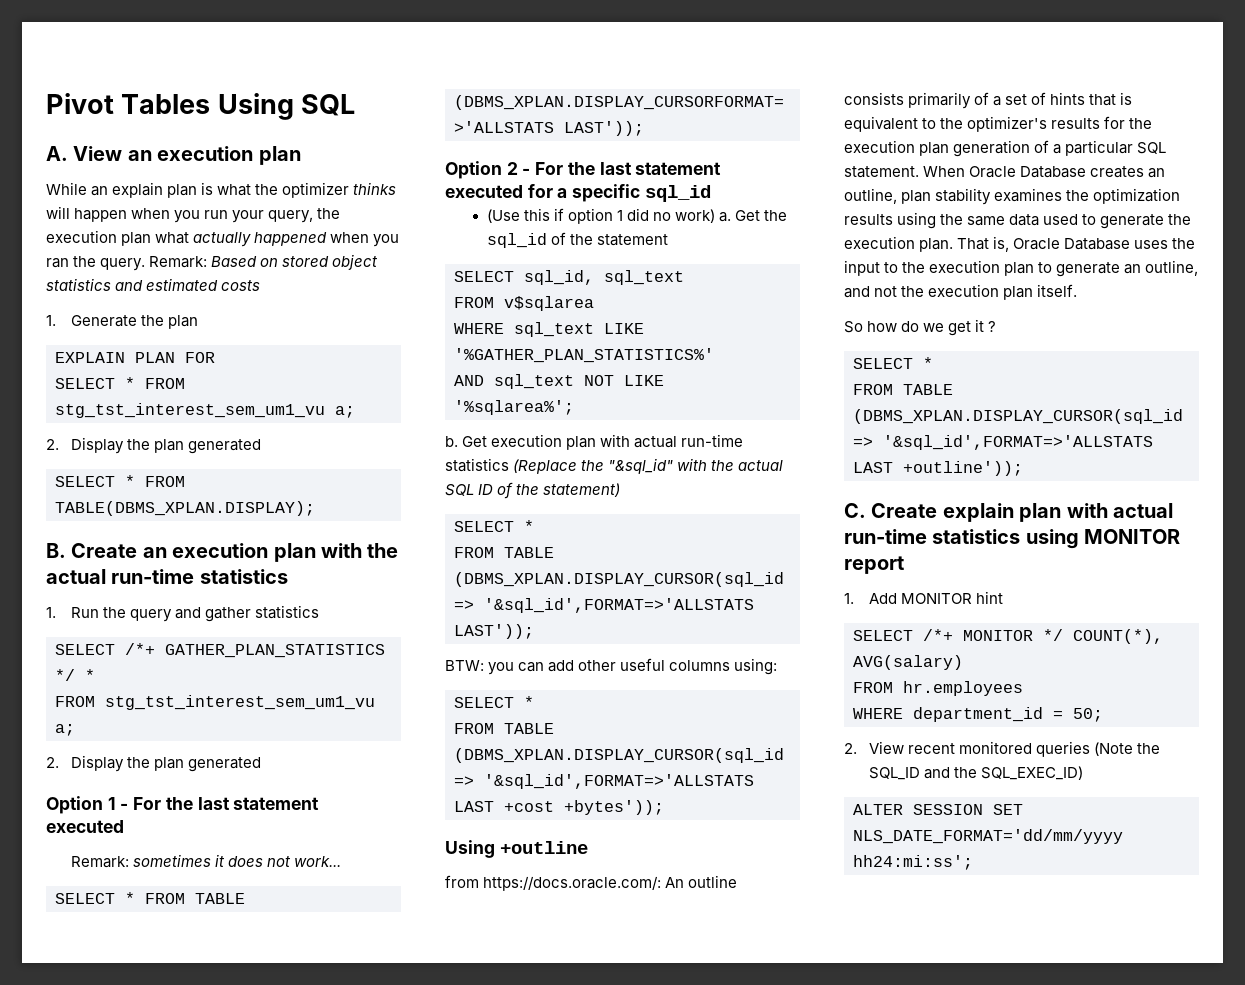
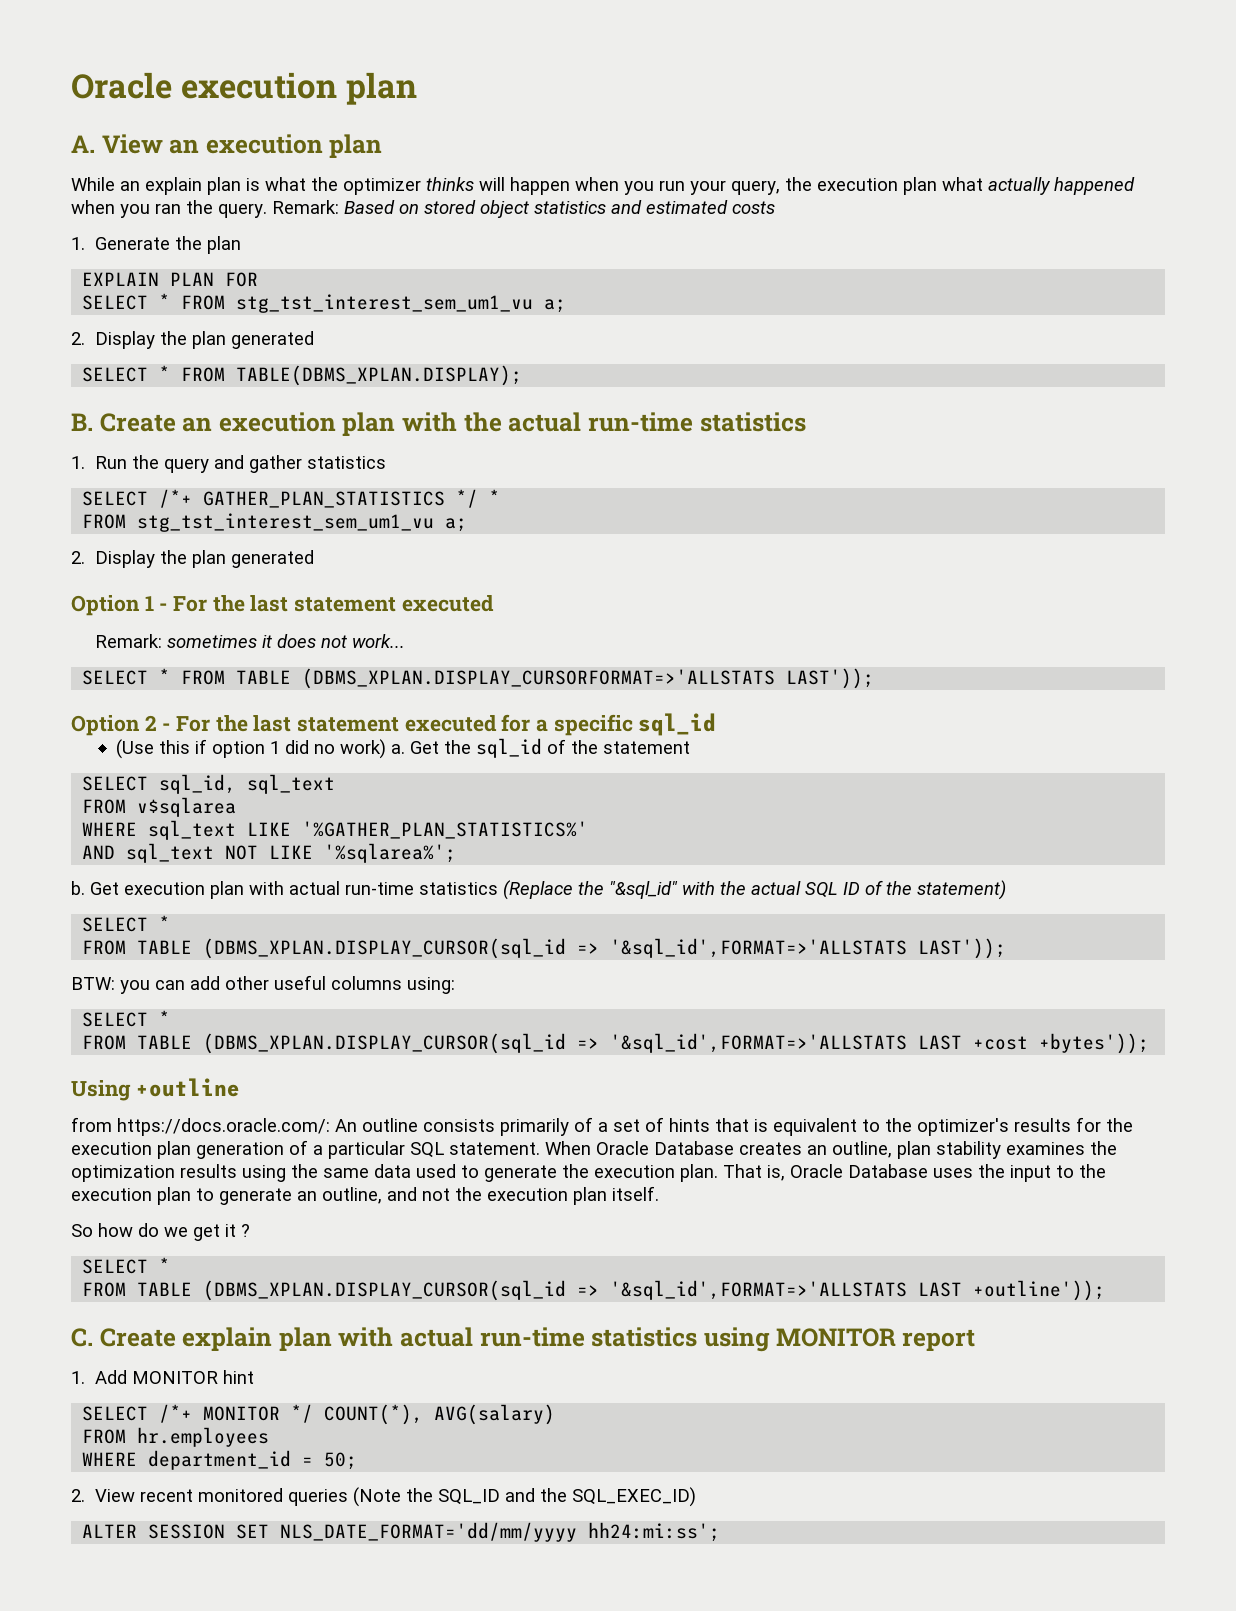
- Pivot Tables Using SQL
+ Oracle execution plan

